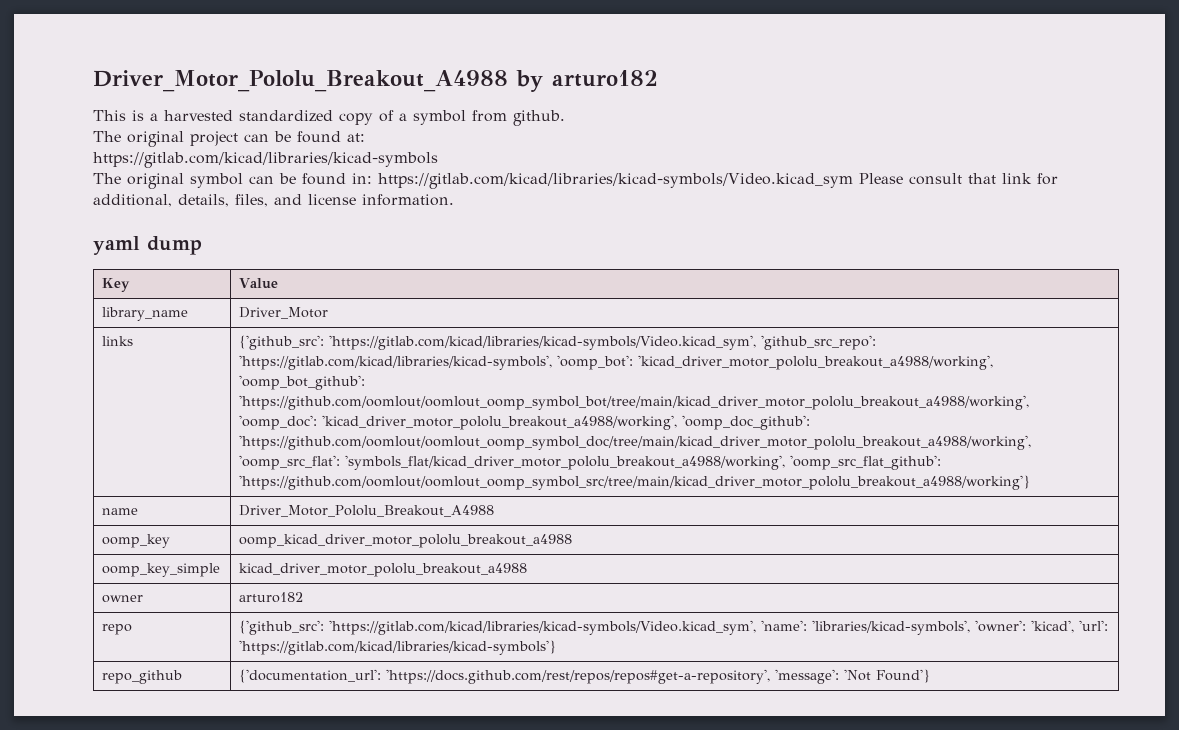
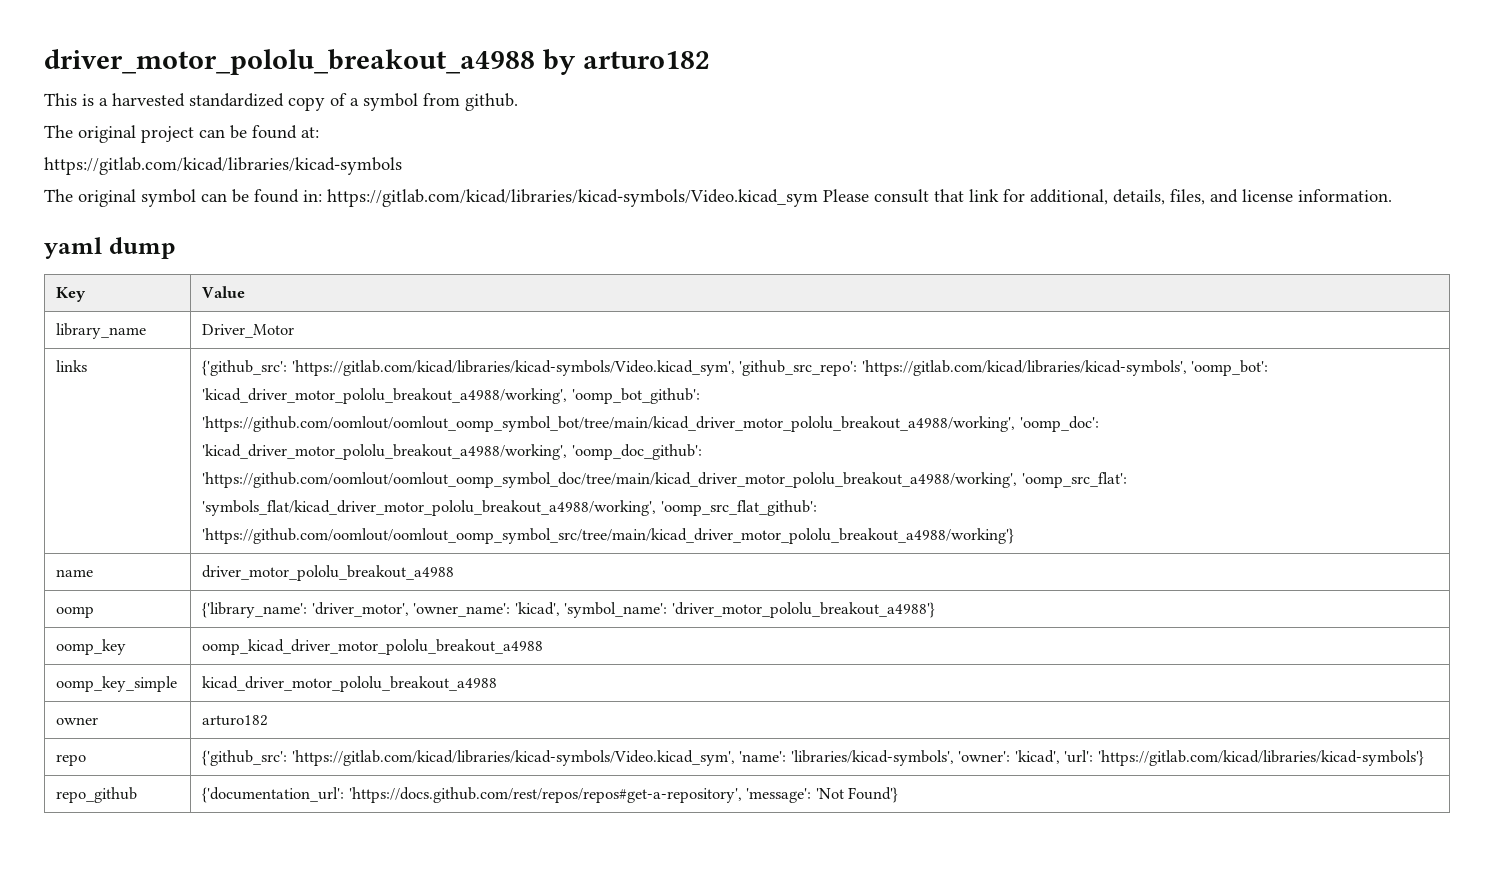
- Driver_Motor_Pololu_Breakout_A4988 by arturo182
+ driver_motor_pololu_breakout_a4988 by arturo182
- name | Driver_Motor_Pololu_Breakout_A4988
+ name | driver_motor_pololu_breakout_a4988
+ oomp | {'library_name': 'driver_motor', 'owner_name': 'kicad', 'symbol_name': 'driver_motor_pololu_breakout_a4988'}

